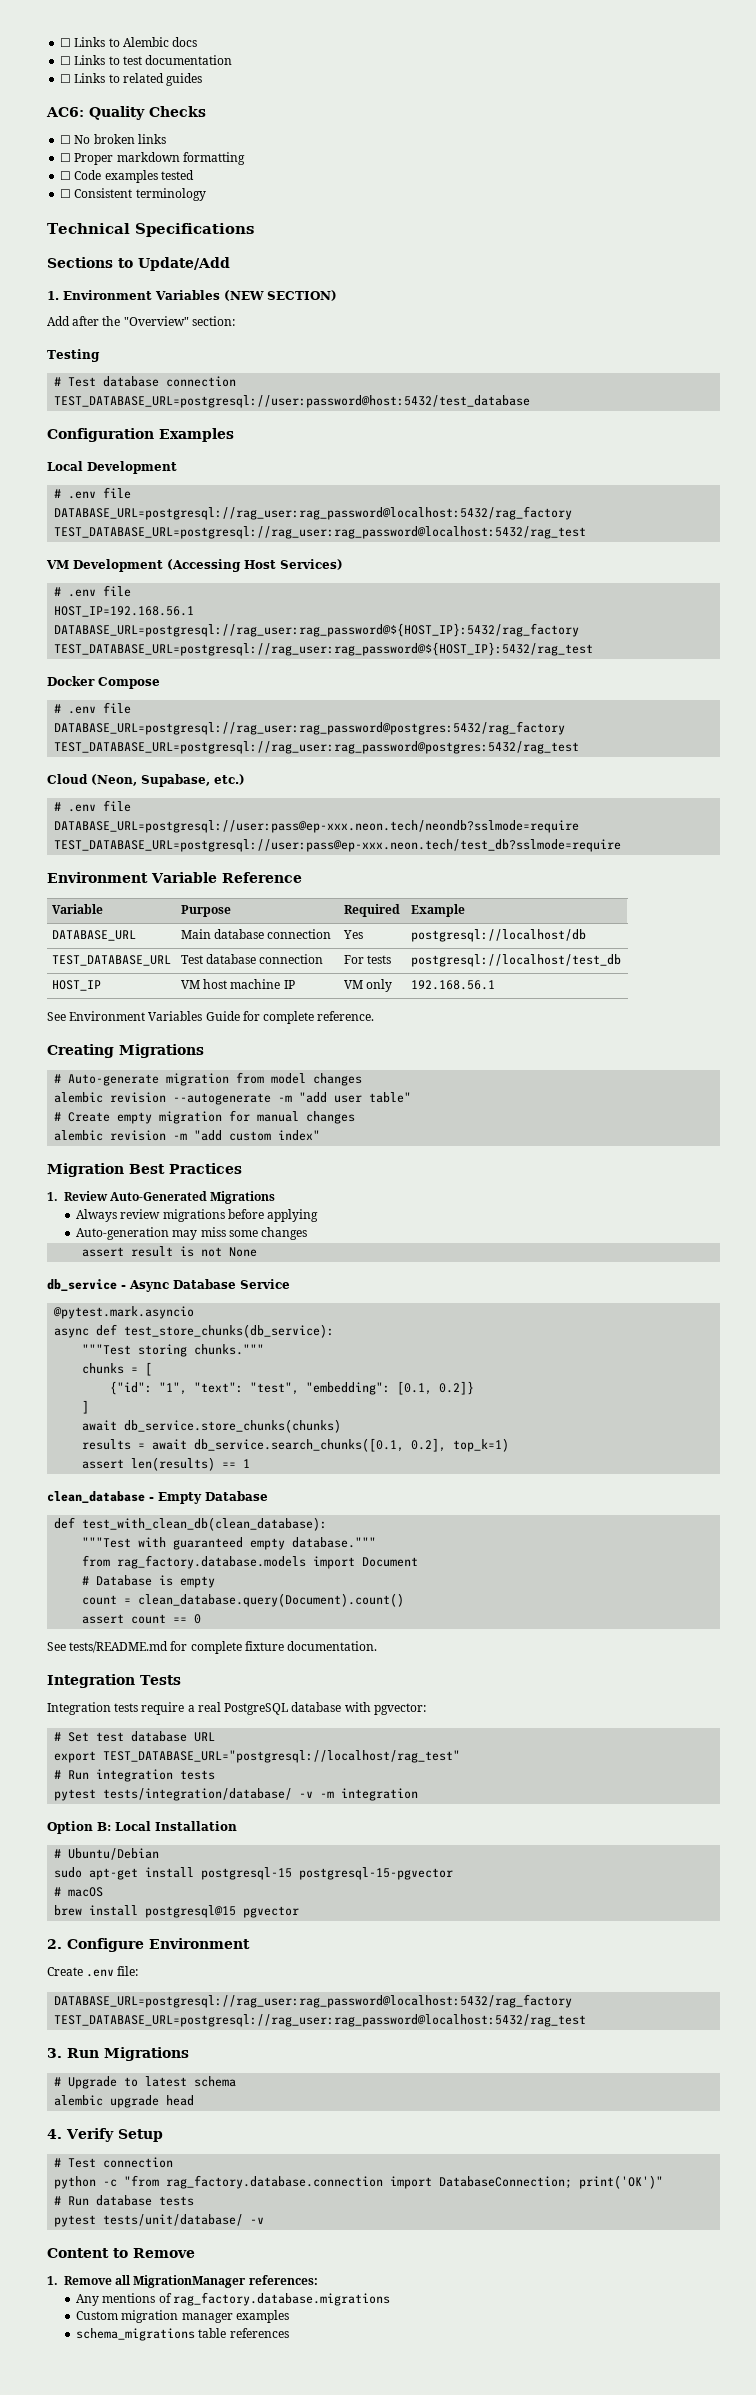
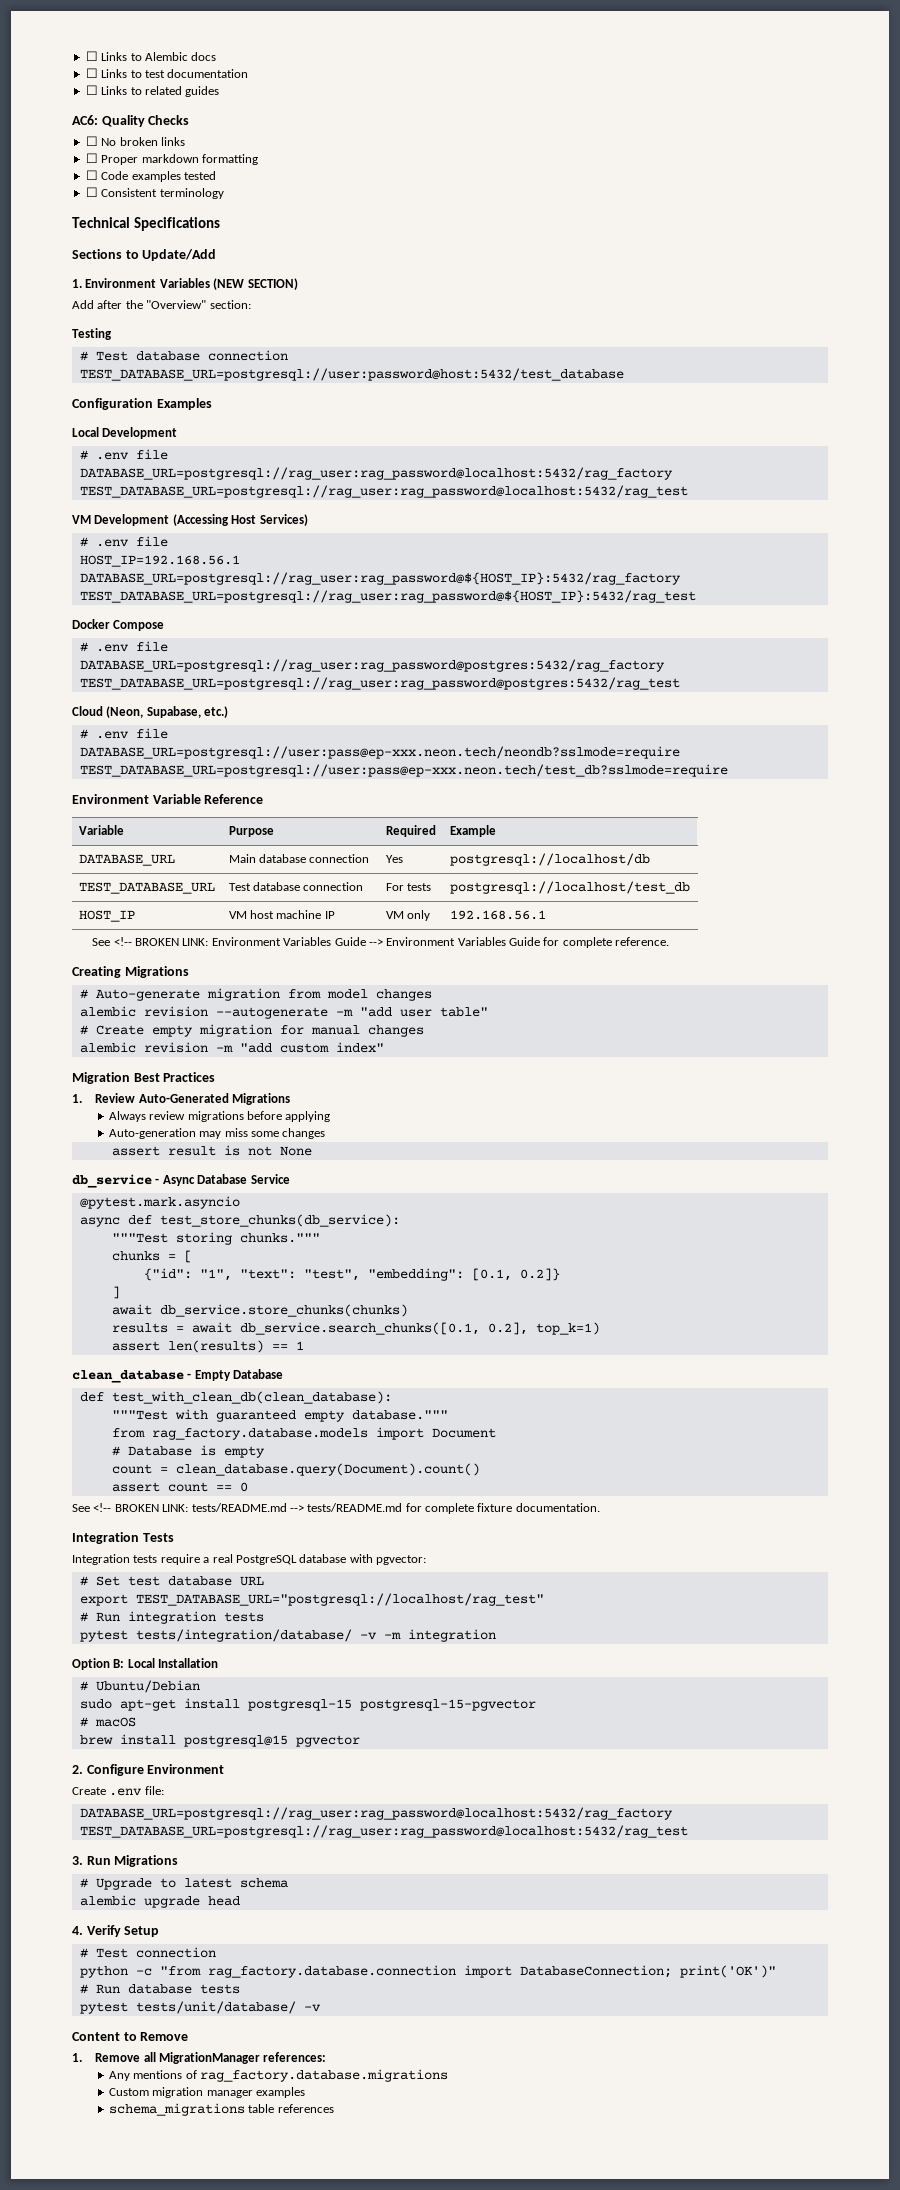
- See Environment Variables Guide for complete reference.
+ See <!-- BROKEN LINK: Environment Variables Guide --> Environment Variables Guide for complete reference.
- See tests/README.md for complete fixture documentation.
+ See <!-- BROKEN LINK: tests/README.md --> tests/README.md for complete fixture documentation.

